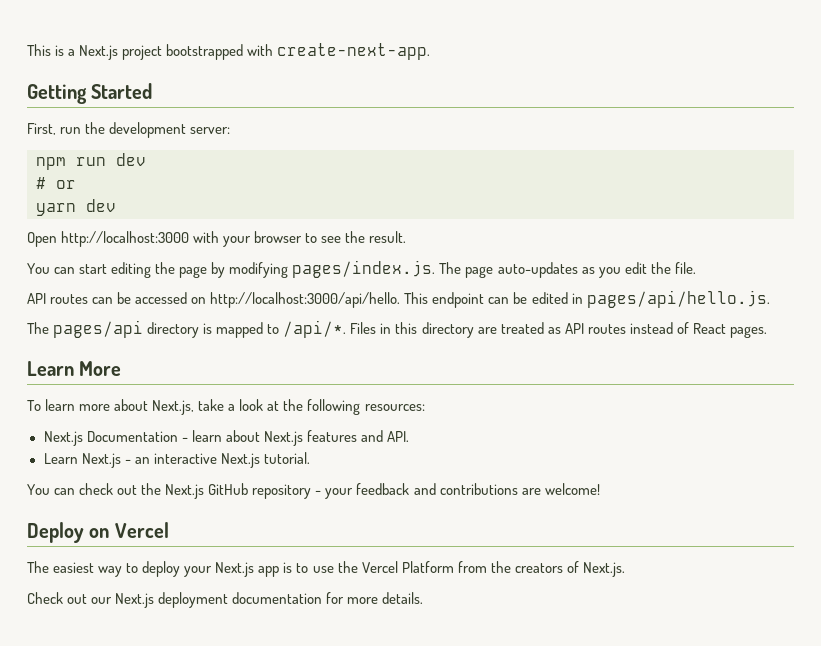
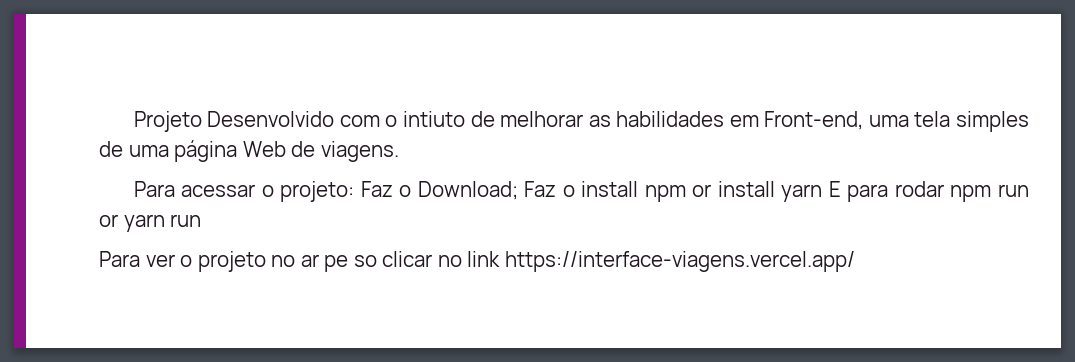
- This is a Next.js project bootstrapped with create-next-app.
- Getting Started
- First, run the development server:
- npm run dev
- # or
- yarn dev
- Open http://localhost:3000 with your browser to see the result.
- You can start editing the page by modifying pages/index.js. The page auto-updates as you edit the file.
- API routes can be accessed on http://localhost:3000/api/hello. This endpoint can be edited in pages/api/hello.js.
- The pages/api directory is mapped to /api/*. Files in this directory are treated as API routes instead of React pages.
- Learn More
- To learn more about Next.js, take a look at the following resources:
- Next.js Documentation - learn about Next.js features and API.
- Learn Next.js - an interactive Next.js tutorial.
- You can check out the Next.js GitHub repository - your feedback and contributions are welcome!
- Deploy on Vercel
- The easiest way to deploy your Next.js app is to use the Vercel Platform from the creators of Next.js.
- Check out our Next.js deployment documentation for more details.
+ Projeto Desenvolvido com o intiuto de melhorar as habilidades em Front-end, uma tela simples de uma página Web de viagens.
+ Para acessar o projeto: Faz o Download; Faz o install npm or install yarn E para rodar npm run or yarn run
+ Para ver o projeto no ar pe so clicar no link https://interface-viagens.vercel.app/

